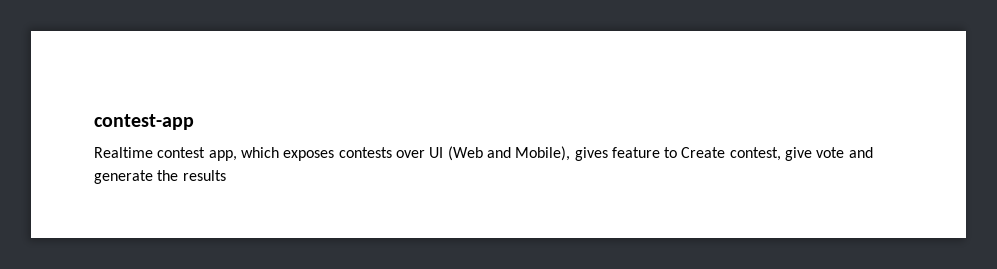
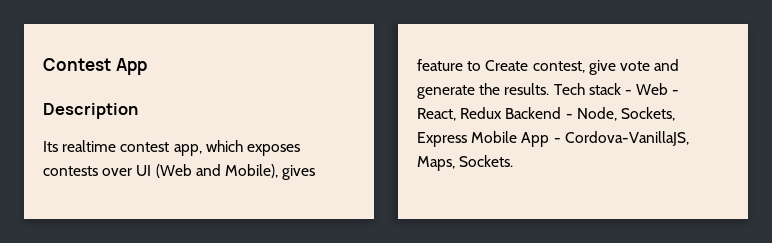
- contest-app
- Realtime contest app, which exposes contests over UI (Web and Mobile), gives feature to Create contest, give vote and generate the results
+ Contest App
+ Description
+ Its realtime contest app, which exposes contests over UI (Web and Mobile), gives feature to Create contest, give vote and generate the results. Tech stack - Web - React, Redux Backend - Node, Sockets, Express Mobile App - Cordova-VanillaJS, Maps, Sockets.

